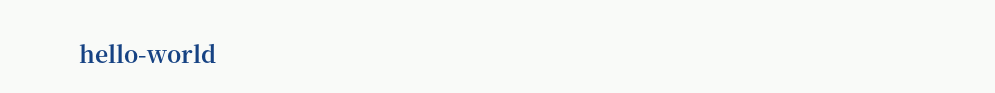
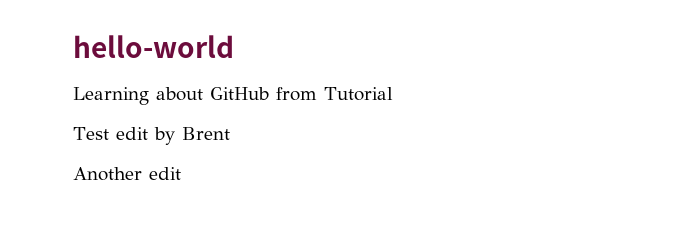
+ Learning about GitHub from Tutorial
+ Test edit by Brent
+ Another edit

